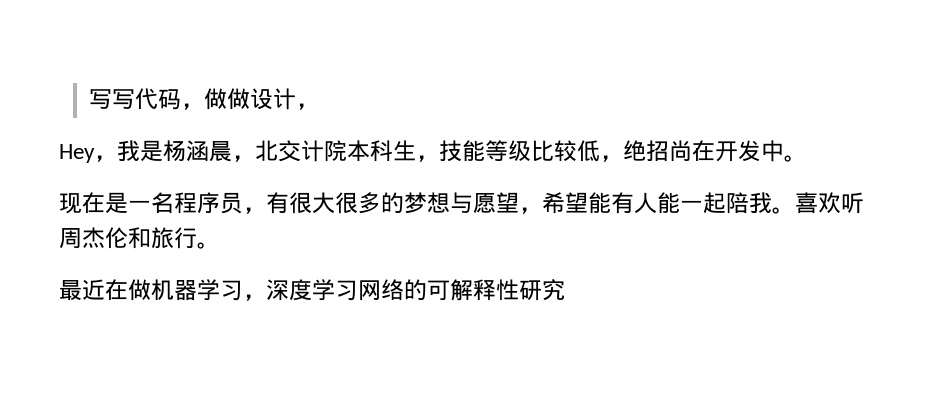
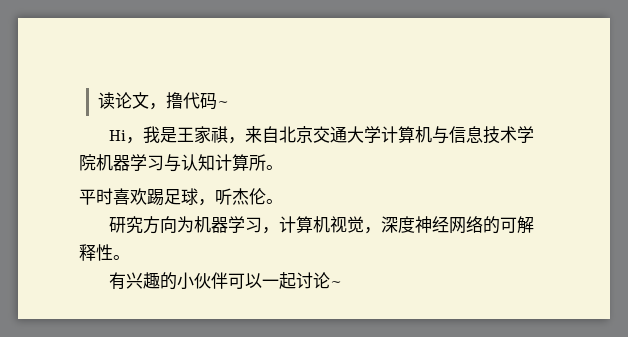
- 写写代码，做做设计，
- Hey，我是杨涵晨，北交计院本科生，技能等级比较低，绝招尚在开发中。
- 现在是一名程序员，有很大很多的梦想与愿望，希望能有人能一起陪我。喜欢听周杰伦和旅行。
- 最近在做机器学习，深度学习网络的可解释性研究
+ 读论文，撸代码~
+ Hi，我是王家祺，来自北京交通大学计算机与信息技术学院机器学习与认知计算所。
+ 平时喜欢踢足球，听杰伦。
+ 研究方向为机器学习，计算机视觉，深度神经网络的可解释性。
+ 有兴趣的小伙伴可以一起讨论~

